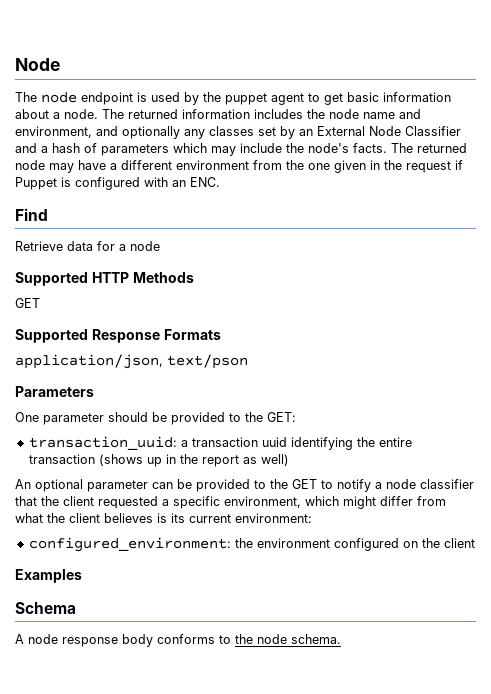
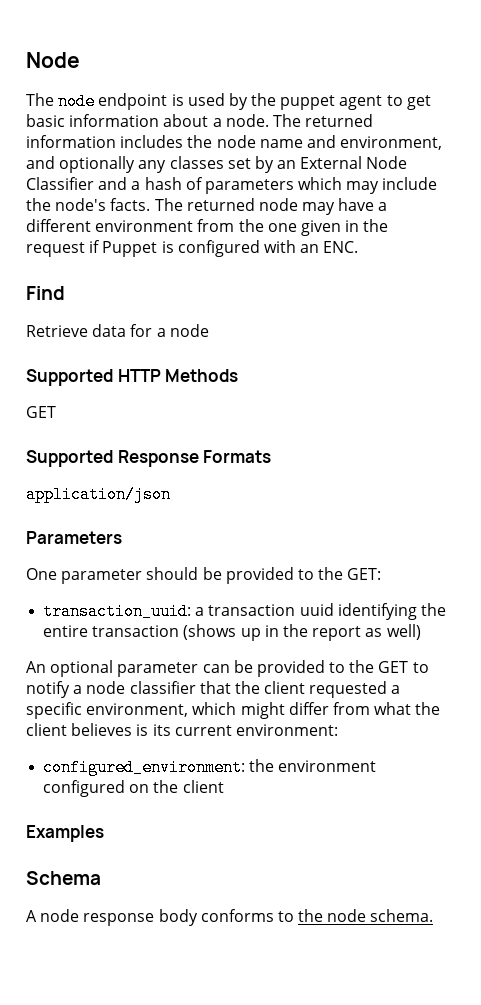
- application/json, text/pson
+ application/json

